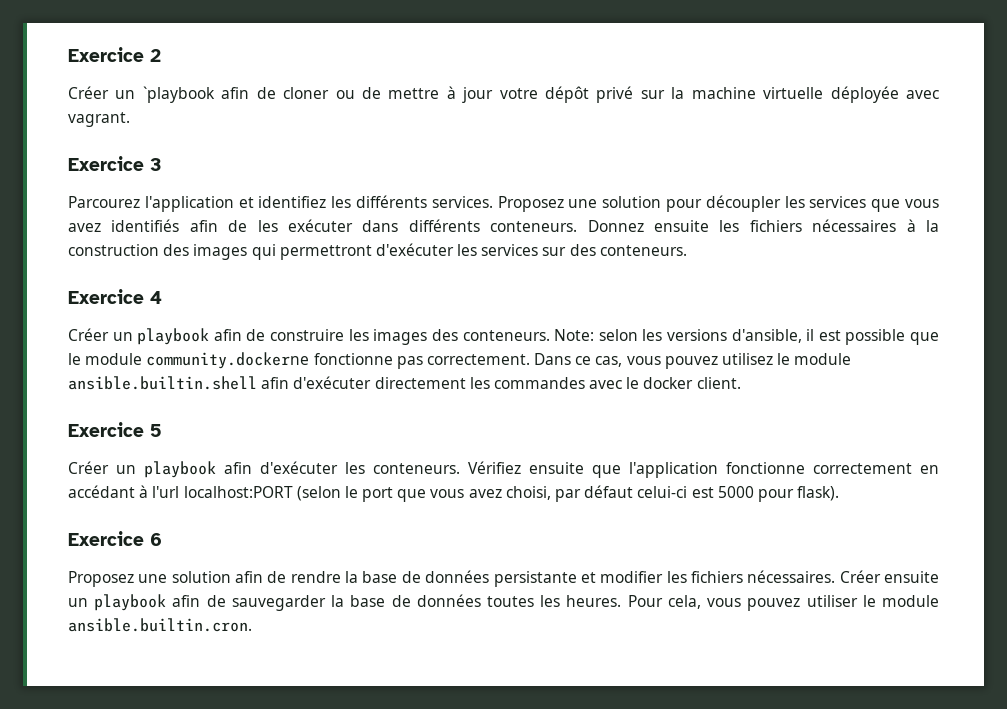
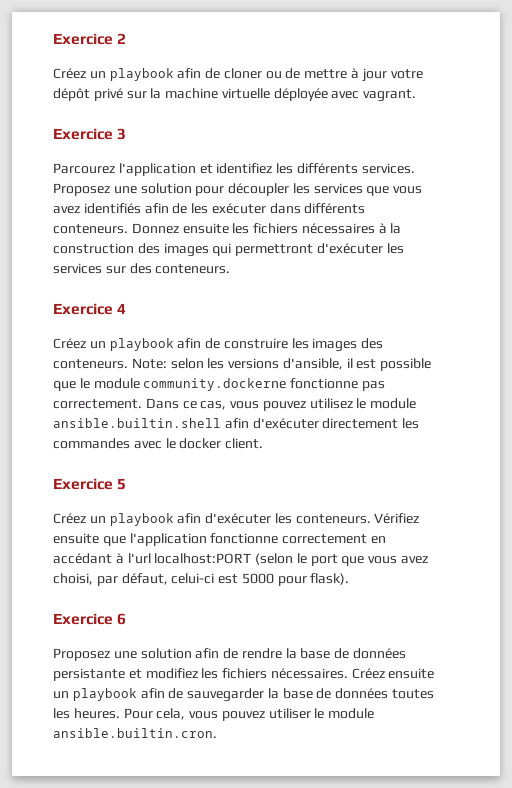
- Créer un `playbook afin de cloner ou de mettre à jour votre dépôt privé sur la machine virtuelle déployée avec vagrant.
+ Créez un playbook afin de cloner ou de mettre à jour votre dépôt privé sur la machine virtuelle déployée avec vagrant.
- Créer un playbook afin de construire les images des conteneurs.
+ Créez un playbook afin de construire les images des conteneurs.
- Créer un playbook afin d'exécuter les conteneurs.
+ Créez un playbook afin d'exécuter les conteneurs.
- Vérifiez ensuite que l'application fonctionne correctement en accédant à l'url localhost:PORT (selon le port que vous avez choisi, par défaut celui-ci est 5000 pour flask).
+ Vérifiez ensuite que l'application fonctionne correctement en accédant à l'url localhost:PORT (selon le port que vous avez choisi, par défaut, celui-ci est 5000 pour flask).
- Proposez une solution afin de rendre la base de données persistante et modifier les fichiers nécessaires.
+ Proposez une solution afin de rendre la base de données persistante et modifiez les fichiers nécessaires.
- Créer ensuite un playbook afin de sauvegarder la base de données toutes les heures.
+ Créez ensuite un playbook afin de sauvegarder la base de données toutes les heures.

